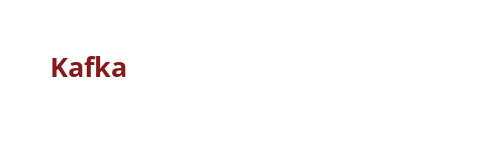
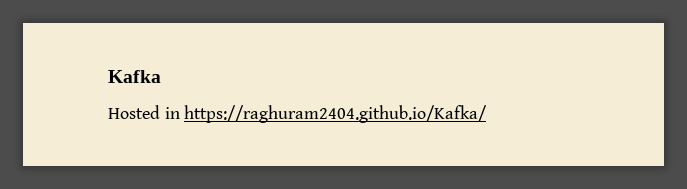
+ Hosted in https://raghuram2404.github.io/Kafka/

